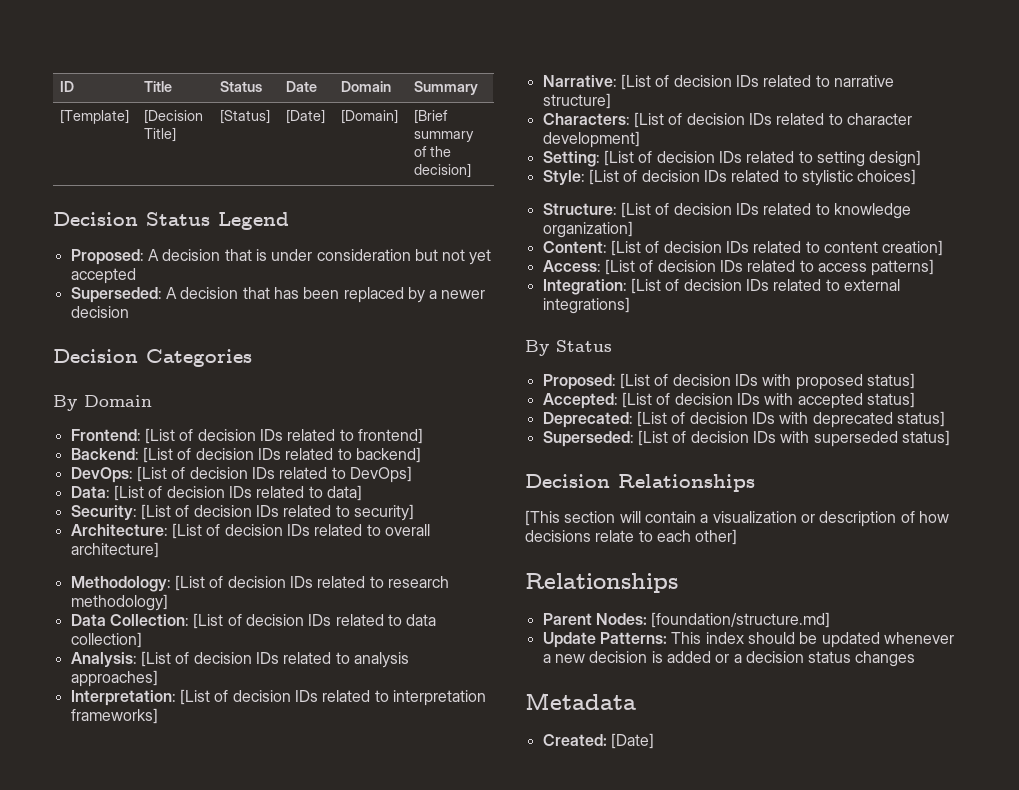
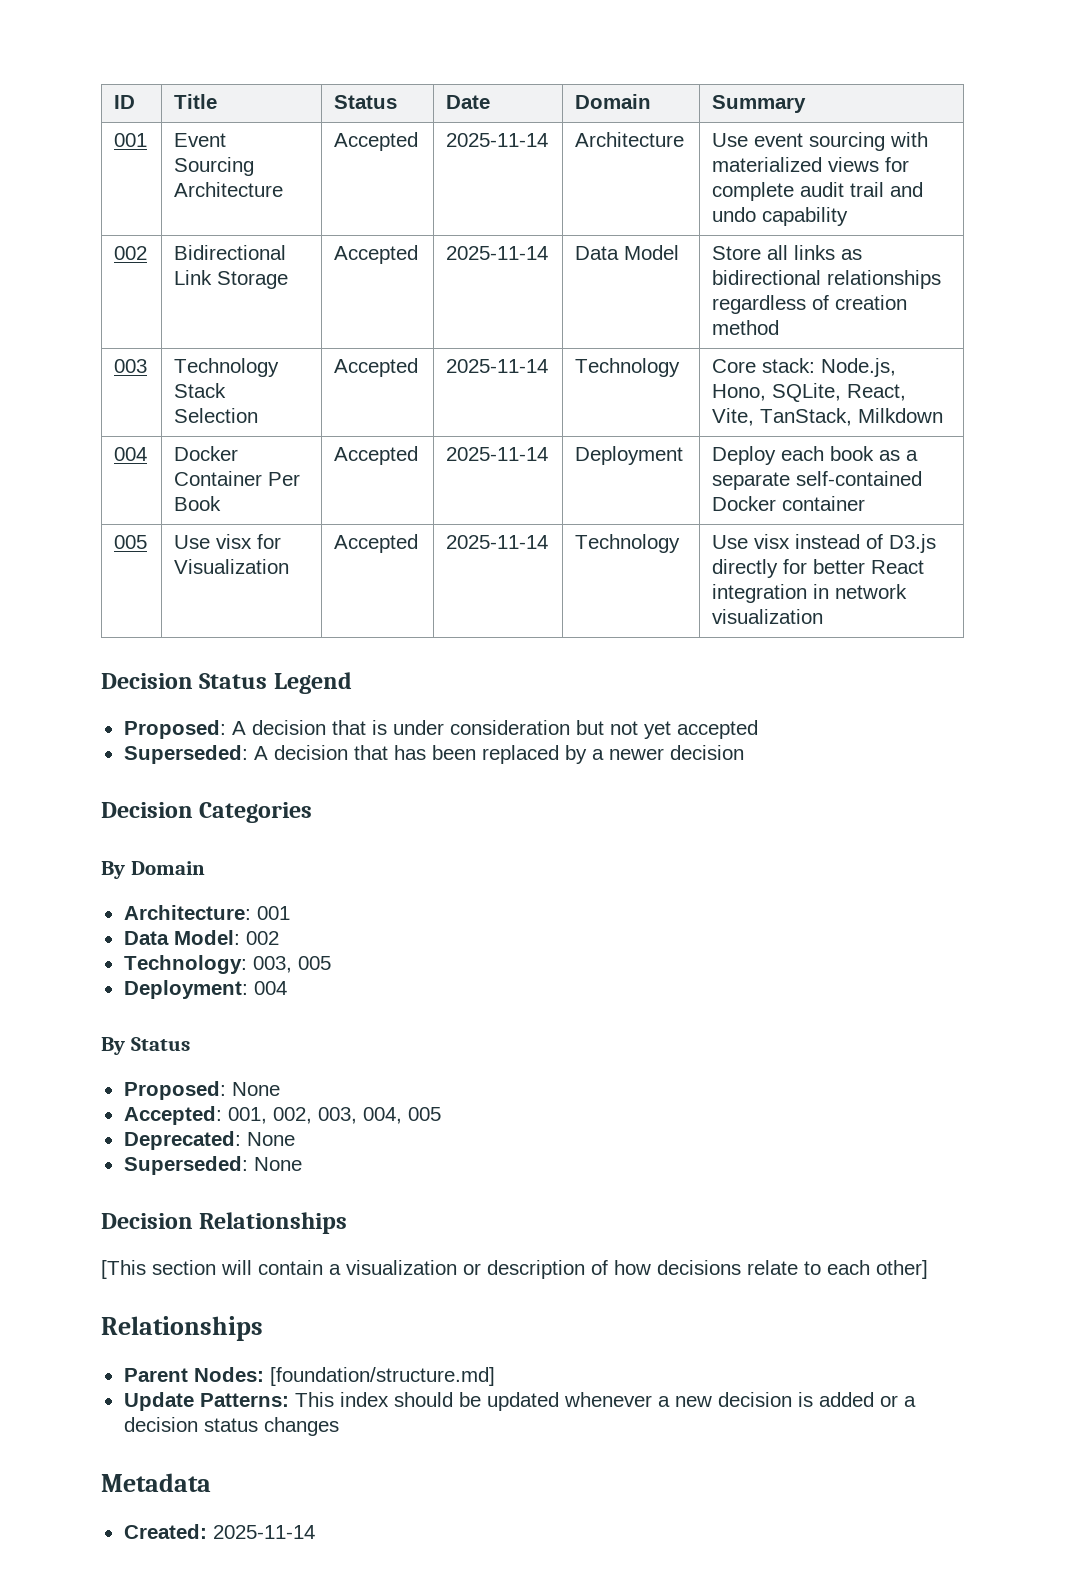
- [Template] | [Decision Title] | [Status] | [Date] | [Domain] | [Brief summary of the decision]
+ 001 | Event Sourcing Architecture | Accepted | 2025-11-14 | Architecture | Use event sourcing with materialized views for complete audit trail and undo capability
+ 002 | Bidirectional Link Storage | Accepted | 2025-11-14 | Data Model | Store all links as bidirectional relationships regardless of creation method
+ 003 | Technology Stack Selection | Accepted | 2025-11-14 | Technology | Core stack: Node.js, Hono, SQLite, React, Vite, TanStack, Milkdown
+ 004 | Docker Container Per Book | Accepted | 2025-11-14 | Deployment | Deploy each book as a separate self-contained Docker container
+ 005 | Use visx for Visualization | Accepted | 2025-11-14 | Technology | Use visx instead of D3.js directly for better React integration in network visualization
- Frontend: [List of decision IDs related to frontend]
- Backend: [List of decision IDs related to backend]
- DevOps: [List of decision IDs related to DevOps]
- Data: [List of decision IDs related to data]
- Security: [List of decision IDs related to security]
- Architecture: [List of decision IDs related to overall architecture]
- Methodology: [List of decision IDs related to research methodology]
- Data Collection: [List of decision IDs related to data collection]
- Analysis: [List of decision IDs related to analysis approaches]
- Interpretation: [List of decision IDs related to interpretation frameworks]
- Narrative: [List of decision IDs related to narrative structure]
- Characters: [List of decision IDs related to character development]
- Setting: [List of decision IDs related to setting design]
- Style: [List of decision IDs related to stylistic choices]
- Structure: [List of decision IDs related to knowledge organization]
- Content: [List of decision IDs related to content creation]
- Access: [List of decision IDs related to access patterns]
- Integration: [List of decision IDs related to external integrations]
+ Architecture: 001
+ Data Model: 002
+ Technology: 003, 005
+ Deployment: 004
  By Status
- Proposed: [List of decision IDs with proposed status]
- Accepted: [List of decision IDs with accepted status]
- Deprecated: [List of decision IDs with deprecated status]
- Superseded: [List of decision IDs with superseded status]
+ Proposed: None
+ Accepted: 001, 002, 003, 004, 005
+ Deprecated: None
+ Superseded: None
- Created: [Date]
+ Created: 2025-11-14

